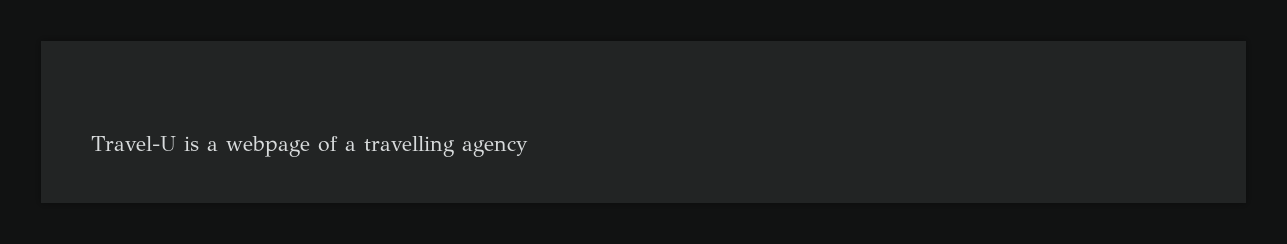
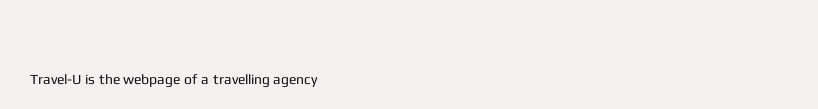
- Travel-U is a webpage of a travelling agency
+ Travel-U is the webpage of a travelling agency

